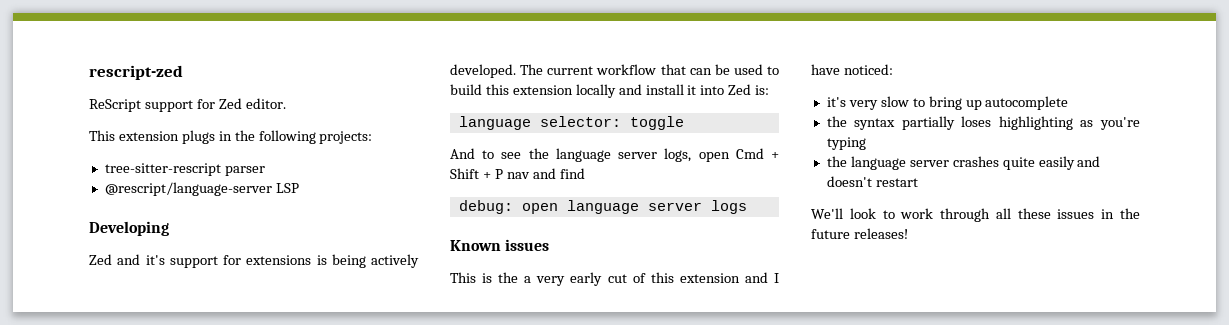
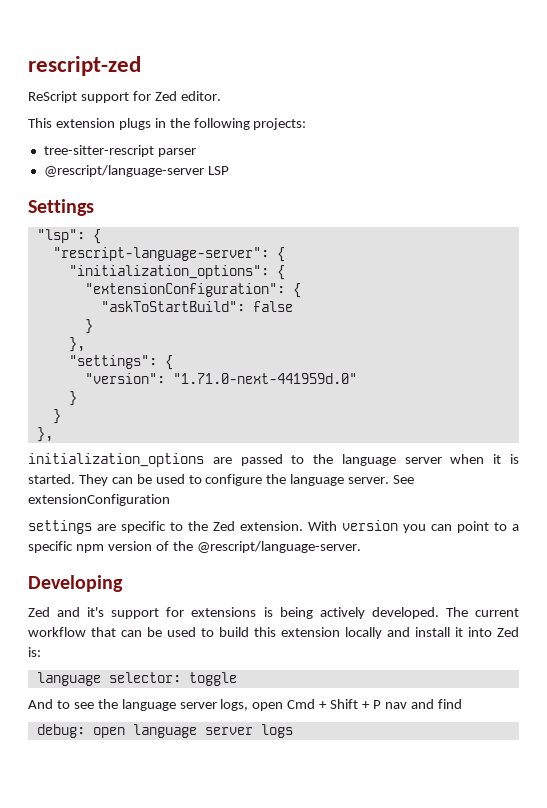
+ Settings
+ "lsp": {
+ "rescript-language-server": {
+ "initialization_options": {
+ "extensionConfiguration": {
+ "askToStartBuild": false
+ }
+ },
+ "settings": {
+ "version": "1.71.0-next-441959d.0"
+ }
+ }
+ },
+ initialization_options are passed to the language server when it is started. They can be used to configure the language server. See extensionConfiguration
+ settings are specific to the Zed extension. With version you can point to a specific npm version of the @rescript/language-server.
- Known issues
- This is the a very early cut of this extension and I have noticed:
- it's very slow to bring up autocomplete
- the syntax partially loses highlighting as you're typing
- the language server crashes quite easily and doesn't restart
- We'll look to work through all these issues in the future releases!

